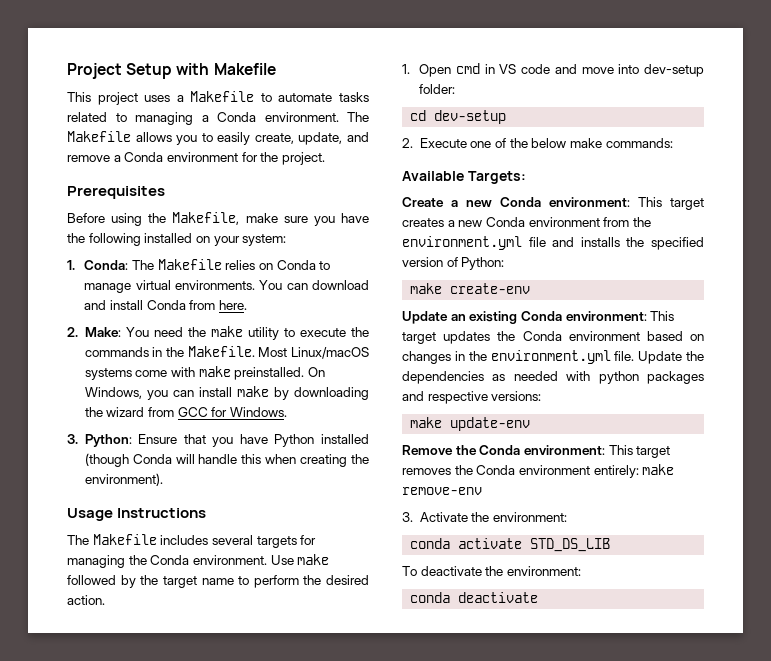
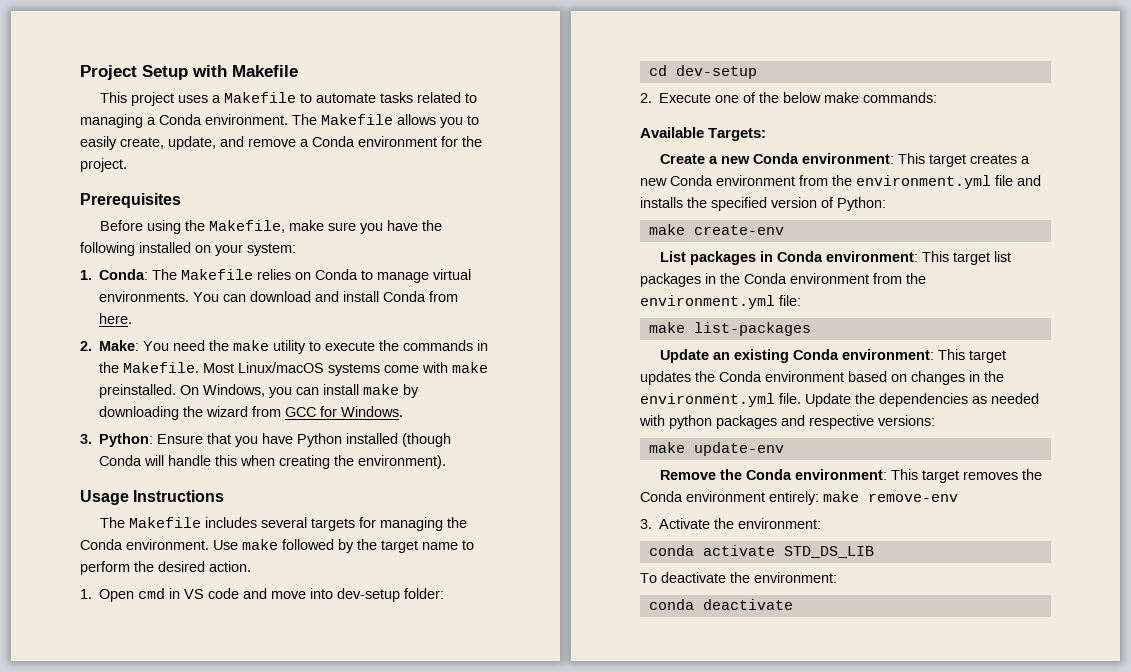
+ List packages in Conda environment: This target list packages in the Conda environment from the environment.yml file:
+ make list-packages

